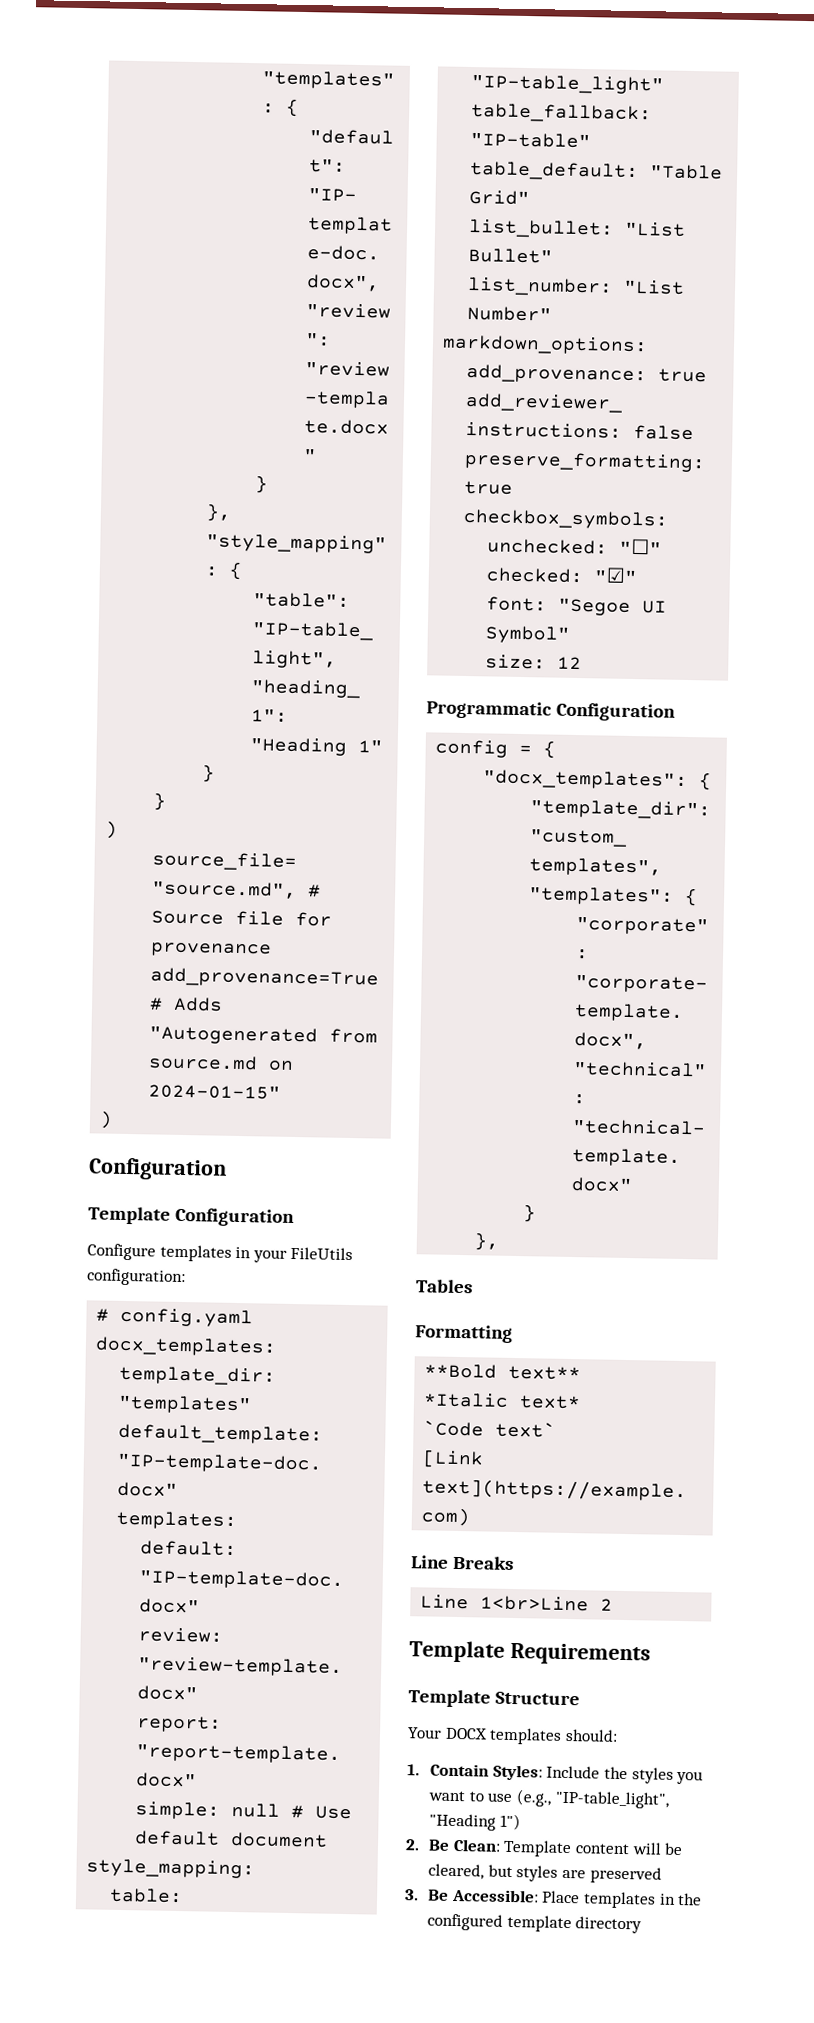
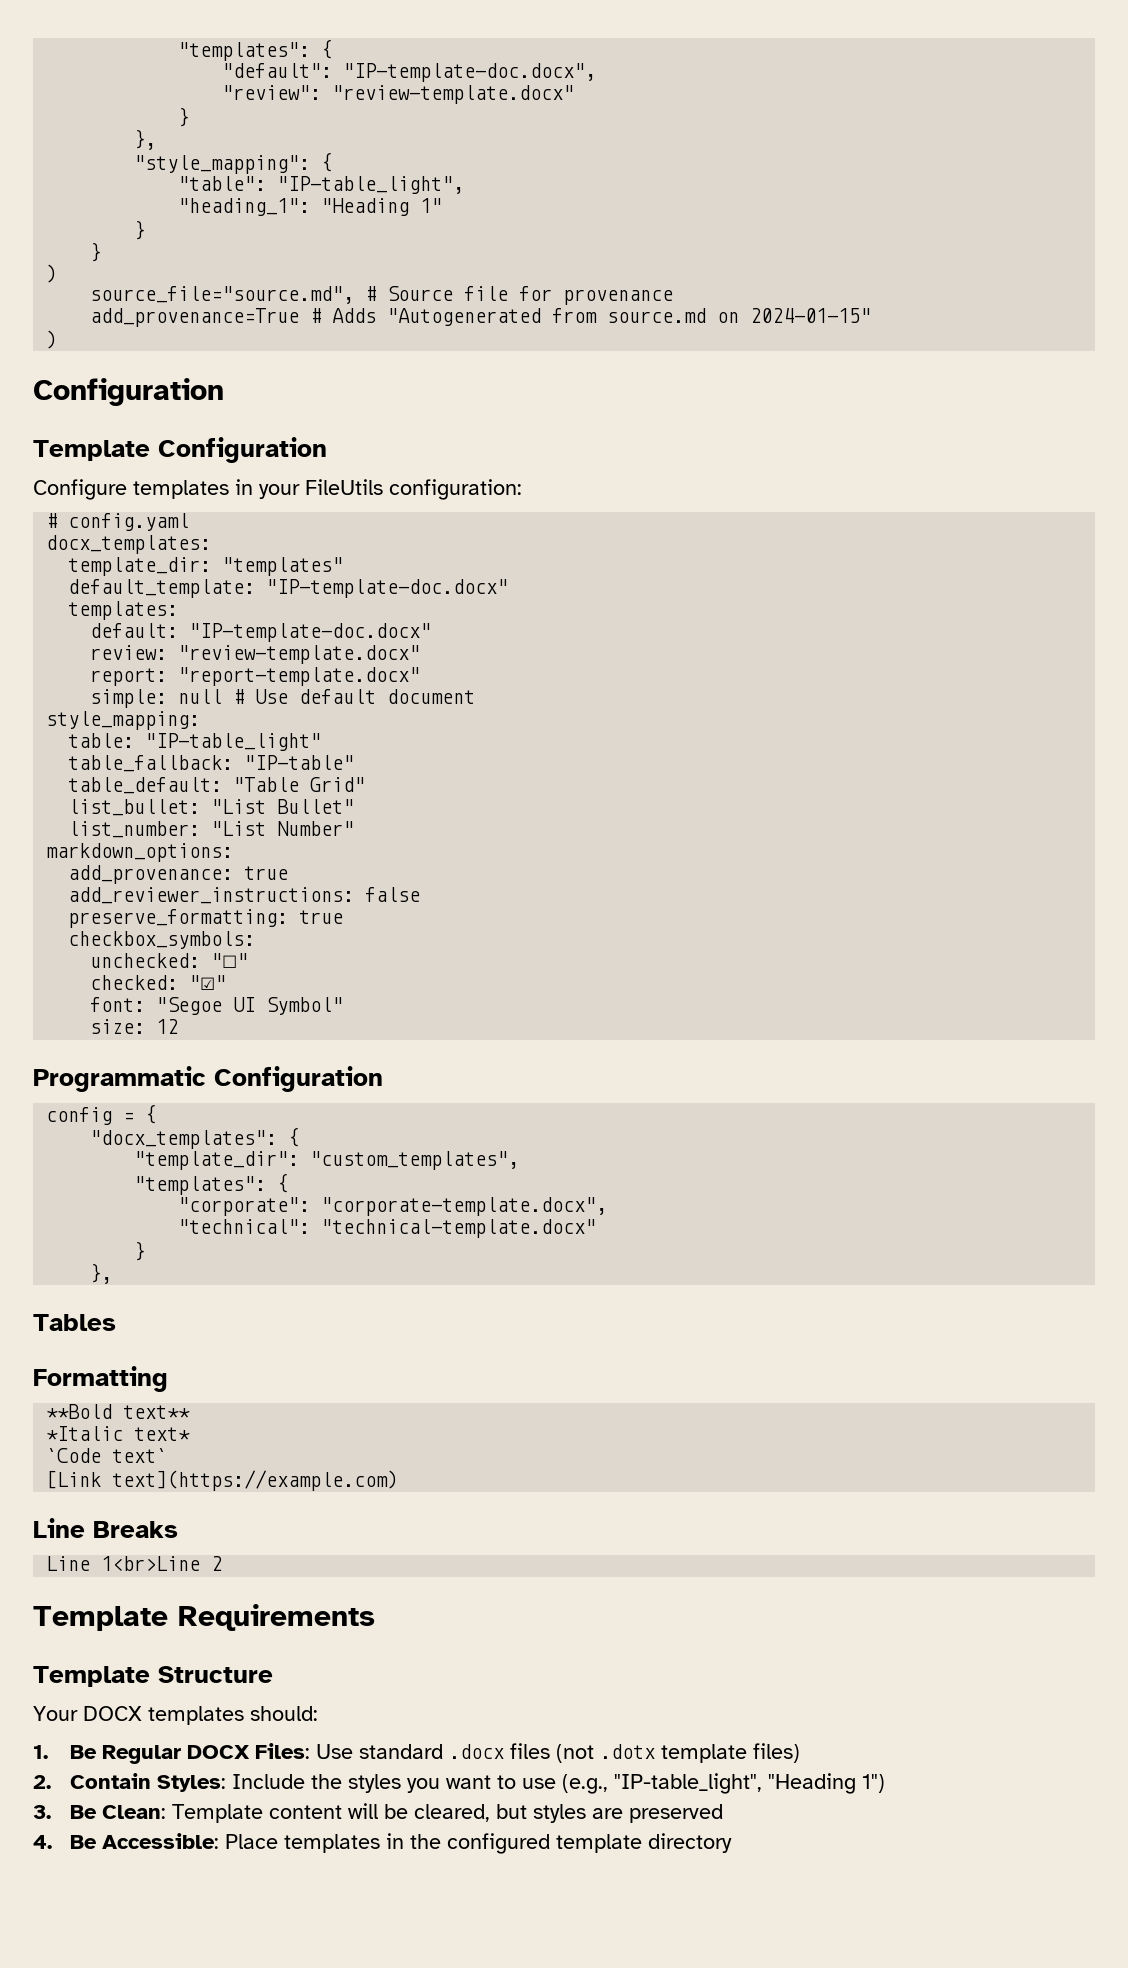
- 1. Contain Styles: Include the styles you want to use (e.g., "IP-table_light", "Heading 1")
+ 1. Be Regular DOCX Files: Use standard .docx files (not .dotx template files)
+ 2. Contain Styles: Include the styles you want to use (e.g., "IP-table_light", "Heading 1")
- 2. Be Clean: Template content will be cleared, but styles are preserved
+ 3. Be Clean: Template content will be cleared, but styles are preserved
- 3. Be Accessible: Place templates in the configured template directory
+ 4. Be Accessible: Place templates in the configured template directory

